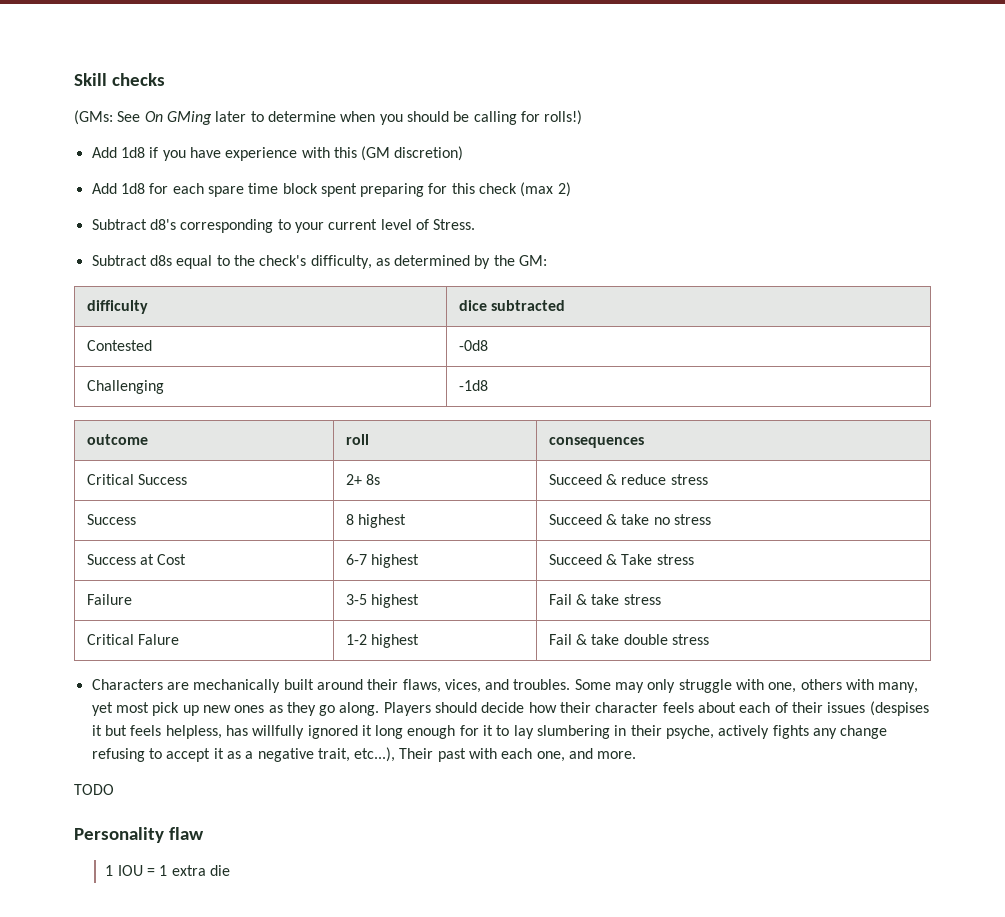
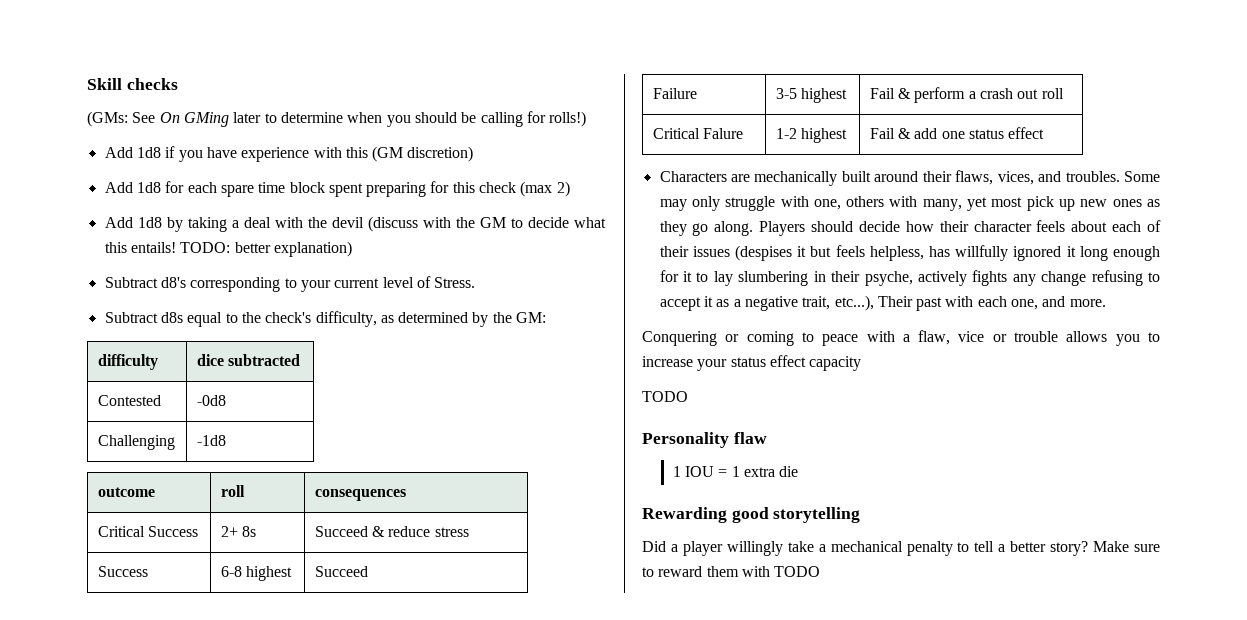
+ Add 1d8 by taking a deal with the devil (discuss with the GM to decide what this entails! TODO: better explanation)
- Success | 8 highest | Succeed & take no stress
- Success at Cost | 6-7 highest | Succeed & Take stress
+ Success | 6-8 highest | Succeed
- Failure | 3-5 highest | Fail & take stress
+ Failure | 3-5 highest | Fail & perform a crash out roll
- Critical Falure | 1-2 highest | Fail & take double stress
+ Critical Falure | 1-2 highest | Fail & add one status effect
+ Conquering or coming to peace with a flaw, vice or trouble allows you to increase your status effect capacity
+ Rewarding good storytelling
+ Did a player willingly take a mechanical penalty to tell a better story? Make sure to reward them with TODO

